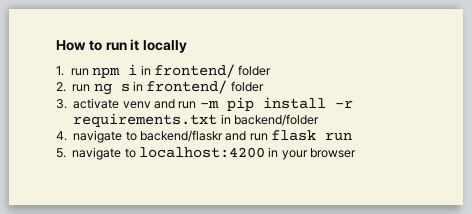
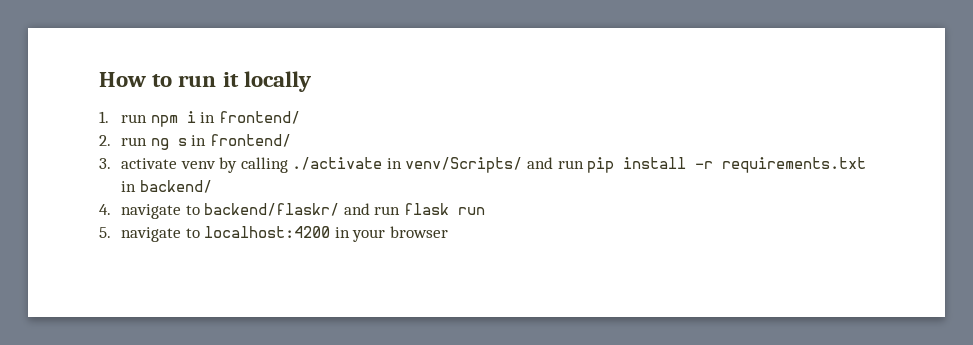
- 1. run npm i in frontend/ folder
+ 1. run npm i in frontend/
- 2. run ng s in frontend/ folder
+ 2. run ng s in frontend/
- 3. activate venv and run -m pip install -r requirements.txt in backend/folder
+ 3. activate venv by calling ./activate in venv/Scripts/ and run pip install -r requirements.txt in backend/
- 4. navigate to backend/flaskr and run flask run
+ 4. navigate to backend/flaskr/ and run flask run

